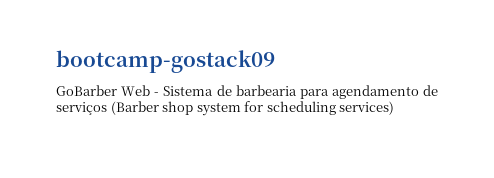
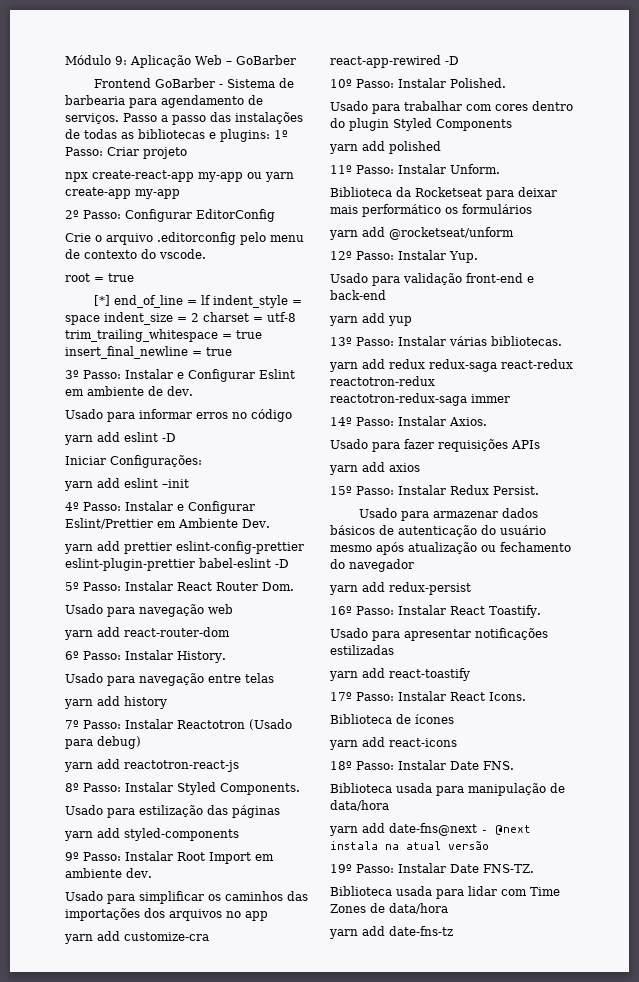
- bootcamp-gostack09
- GoBarber Web - Sistema de barbearia para agendamento de serviços (Barber shop system for scheduling services)
+ Módulo 9: Aplicação Web – GoBarber
+ Frontend GoBarber - Sistema de barbearia para agendamento de serviços. Passo a passo das instalações de todas as bibliotecas e plugins: 1º Passo: Criar projeto
+ npx create-react-app my-app ou yarn create-app my-app
+ 2º Passo: Configurar EditorConfig
+ Crie o arquivo .editorconfig pelo menu de contexto do vscode.
+ root = true
+ [*] end_of_line = lf indent_style = space indent_size = 2 charset = utf-8 trim_trailing_whitespace = true insert_final_newline = true
+ 3º Passo: Instalar e Configurar Eslint em ambiente de dev.
+ Usado para informar erros no código
+ yarn add eslint -D
+ Iniciar Configurações:
+ yarn add eslint –init
+ 4º Passo: Instalar e Configurar Eslint/Prettier em Ambiente Dev.
+ yarn add prettier eslint-config-prettier eslint-plugin-prettier babel-eslint -D
+ 5º Passo: Instalar React Router Dom.
+ Usado para navegação web
+ yarn add react-router-dom
+ 6º Passo: Instalar History.
+ Usado para navegação entre telas
+ yarn add history
+ 7º Passo: Instalar Reactotron (Usado para debug)
+ yarn add reactotron-react-js
+ 8º Passo: Instalar Styled Components.
+ Usado para estilização das páginas
+ yarn add styled-components
+ 9º Passo: Instalar Root Import em ambiente dev.
+ Usado para simplificar os caminhos das importações dos arquivos no app
+ yarn add customize-cra react-app-rewired -D
+ 10º Passo: Instalar Polished.
+ Usado para trabalhar com cores dentro do plugin Styled Components
+ yarn add polished
+ 11º Passo: Instalar Unform.
+ Biblioteca da Rocketseat para deixar mais performático os formulários
+ yarn add @rocketseat/unform
+ 12º Passo: Instalar Yup.
+ Usado para validação front-end e back-end
+ yarn add yup
+ 13º Passo: Instalar várias bibliotecas.
+ yarn add redux redux-saga react-redux reactotron-redux reactotron-redux-saga immer
+ 14º Passo: Instalar Axios.
+ Usado para fazer requisições APIs
+ yarn add axios
+ 15º Passo: Instalar Redux Persist.
+ Usado para armazenar dados básicos de autenticação do usuário mesmo após atualização ou fechamento do navegador
+ yarn add redux-persist
+ 16º Passo: Instalar React Toastify.
+ Usado para apresentar notificações estilizadas
+ yarn add react-toastify
+ 17º Passo: Instalar React Icons.
+ Biblioteca de ícones
+ yarn add react-icons
+ 18º Passo: Instalar Date FNS.
+ Biblioteca usada para manipulação de data/hora
+ yarn add date-fns@next – @next instala na atual versão
+ 19º Passo: Instalar Date FNS-TZ.
+ Biblioteca usada para lidar com Time Zones de data/hora
+ yarn add date-fns-tz

